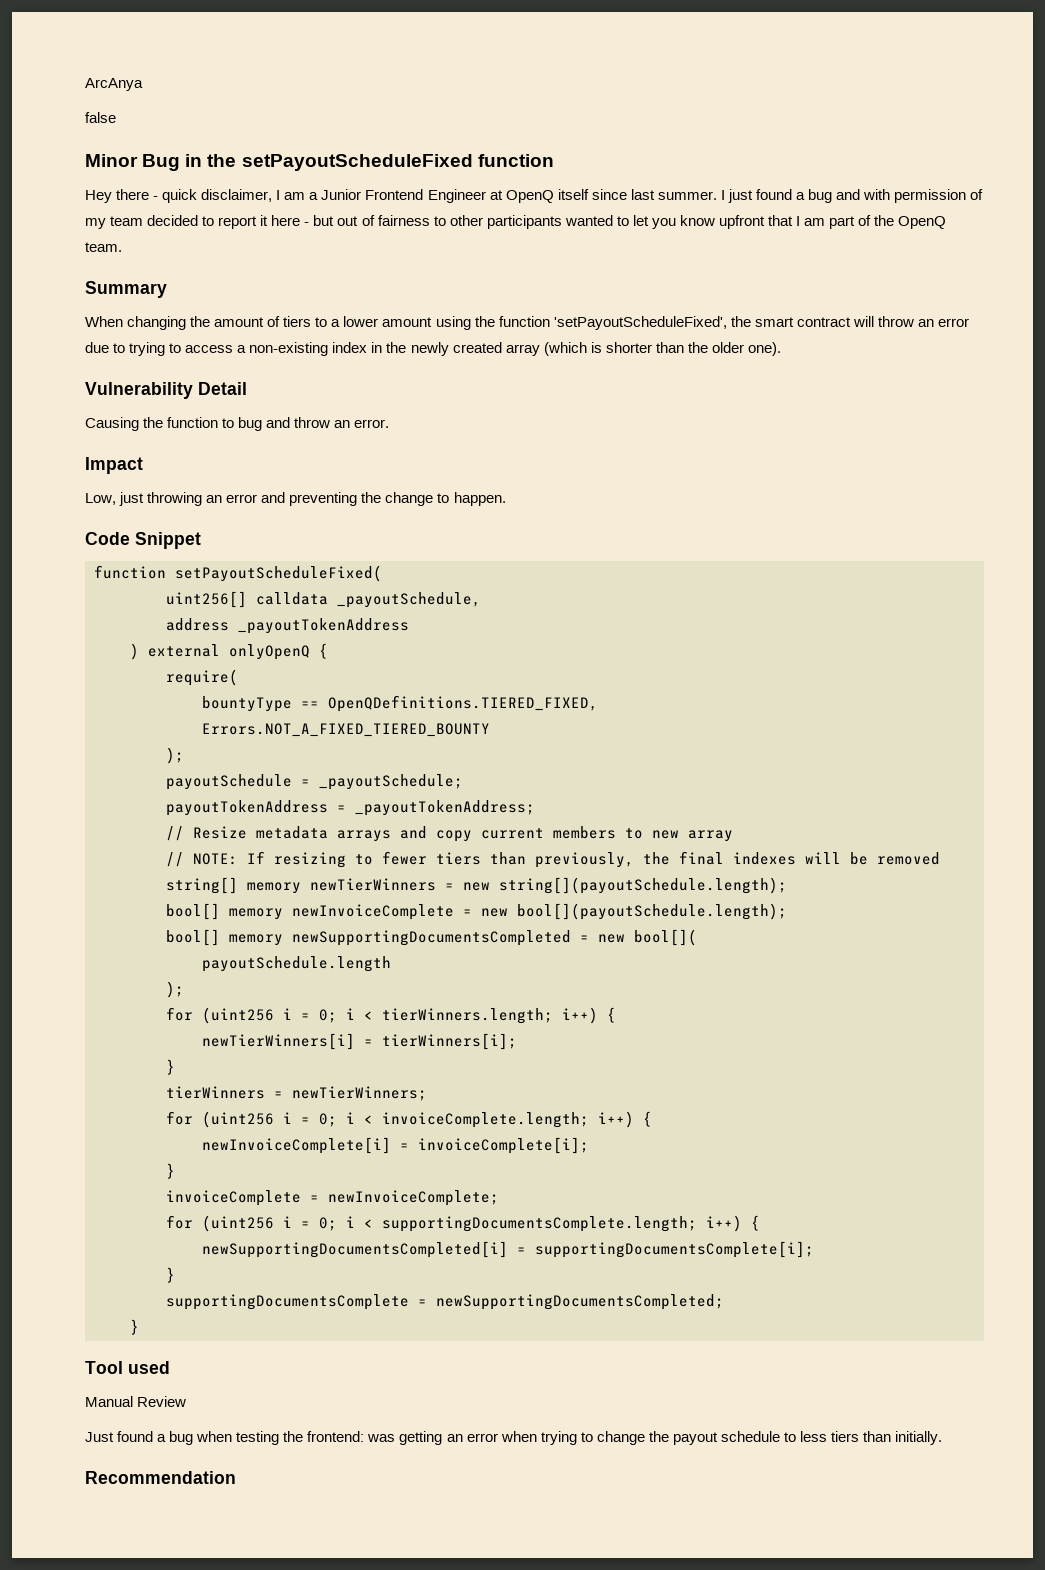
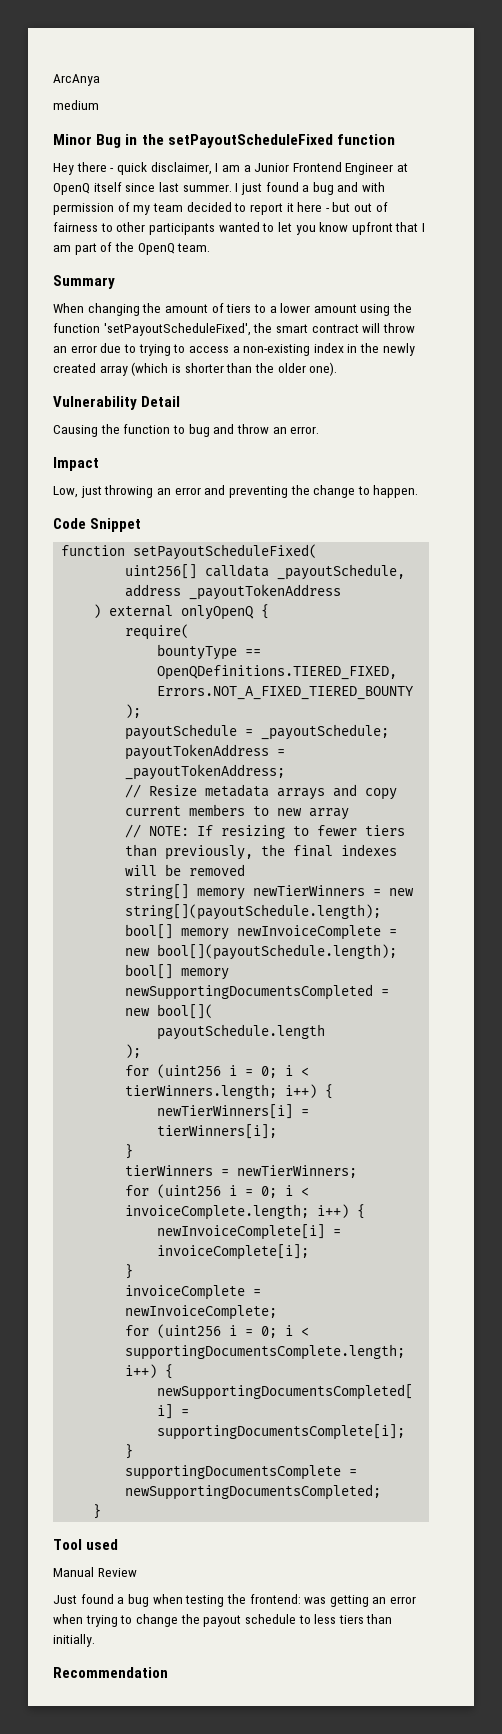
- false
+ medium

